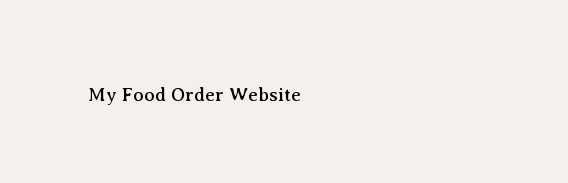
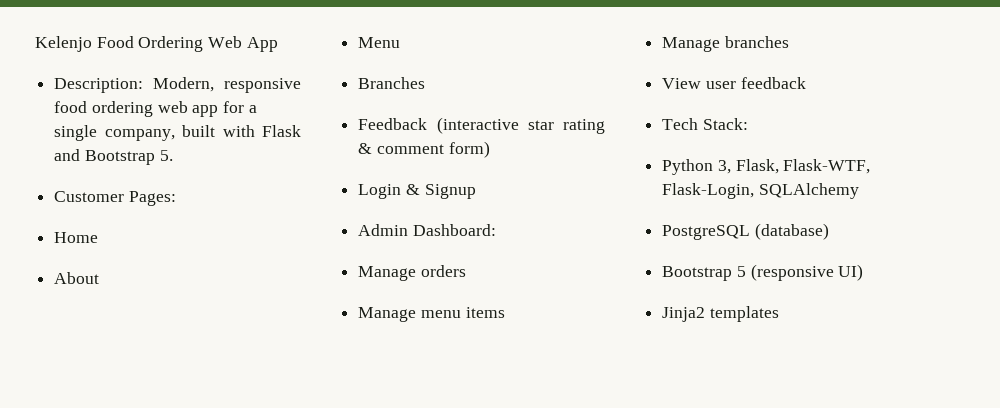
- My Food Order Website
+ Kelenjo Food Ordering Web App
+ Description: Modern, responsive food ordering web app for a single company, built with Flask and Bootstrap 5.
+ Customer Pages:
+ Home
+ About
+ Menu
+ Branches
+ Feedback (interactive star rating & comment form)
+ Login & Signup
+ Admin Dashboard:
+ Manage orders
+ Manage menu items
+ Manage branches
+ View user feedback
+ Tech Stack:
+ Python 3, Flask, Flask-WTF, Flask-Login, SQLAlchemy
+ PostgreSQL (database)
+ Bootstrap 5 (responsive UI)
+ Jinja2 templates

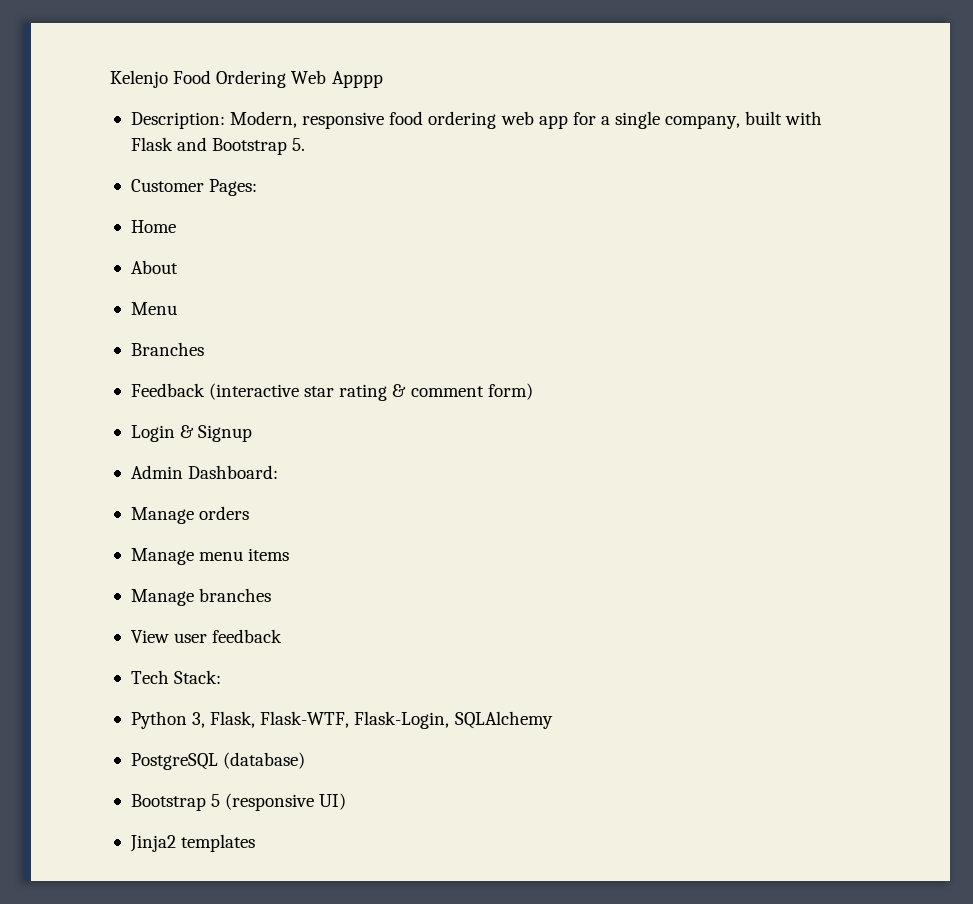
- Kelenjo Food Ordering Web App
+ Kelenjo Food Ordering Web Apppp

